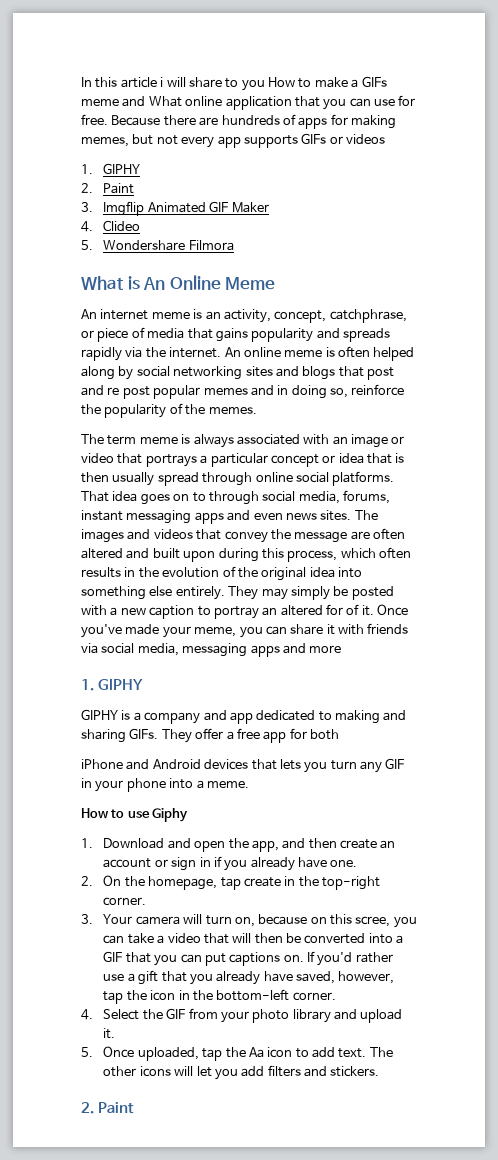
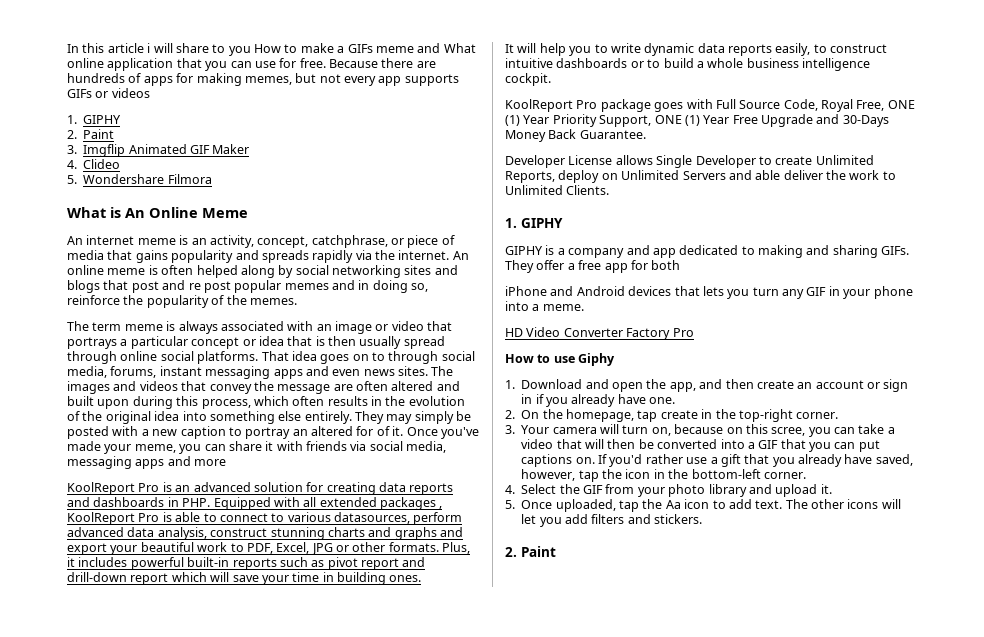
+ KoolReport Pro is an advanced solution for creating data reports and dashboards in PHP. Equipped with all extended packages , KoolReport Pro is able to connect to various datasources, perform advanced data analysis, construct stunning charts and graphs and export your beautiful work to PDF, Excel, JPG or other formats. Plus, it includes powerful built-in reports such as pivot report and drill-down report which will save your time in building ones.
+ It will help you to write dynamic data reports easily, to construct intuitive dashboards or to build a whole business intelligence cockpit.
+ KoolReport Pro package goes with Full Source Code, Royal Free, ONE (1) Year Priority Support, ONE (1) Year Free Upgrade and 30-Days Money Back Guarantee.
+ Developer License allows Single Developer to create Unlimited Reports, deploy on Unlimited Servers and able deliver the work to Unlimited Clients.
+ HD Video Converter Factory Pro

